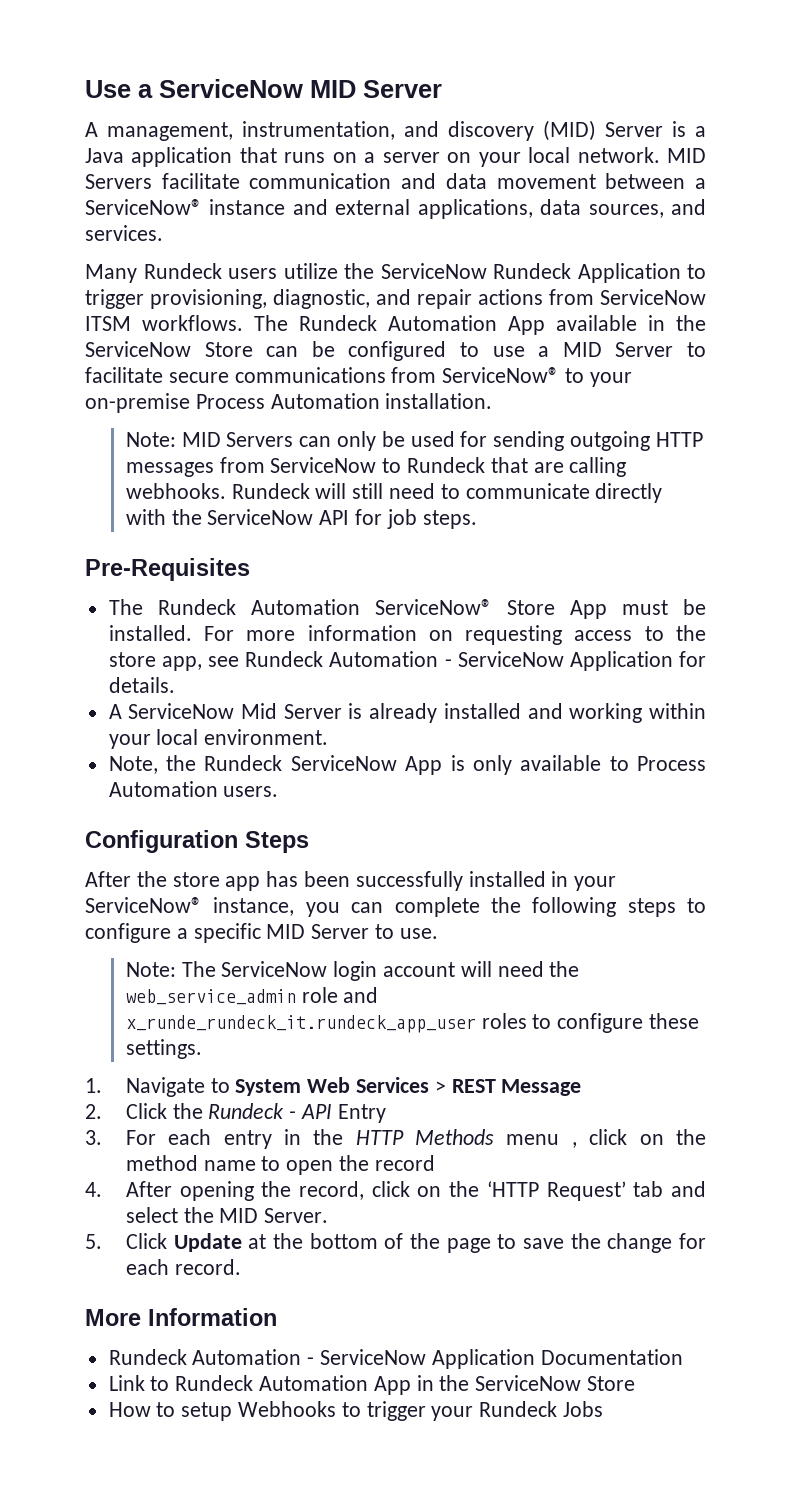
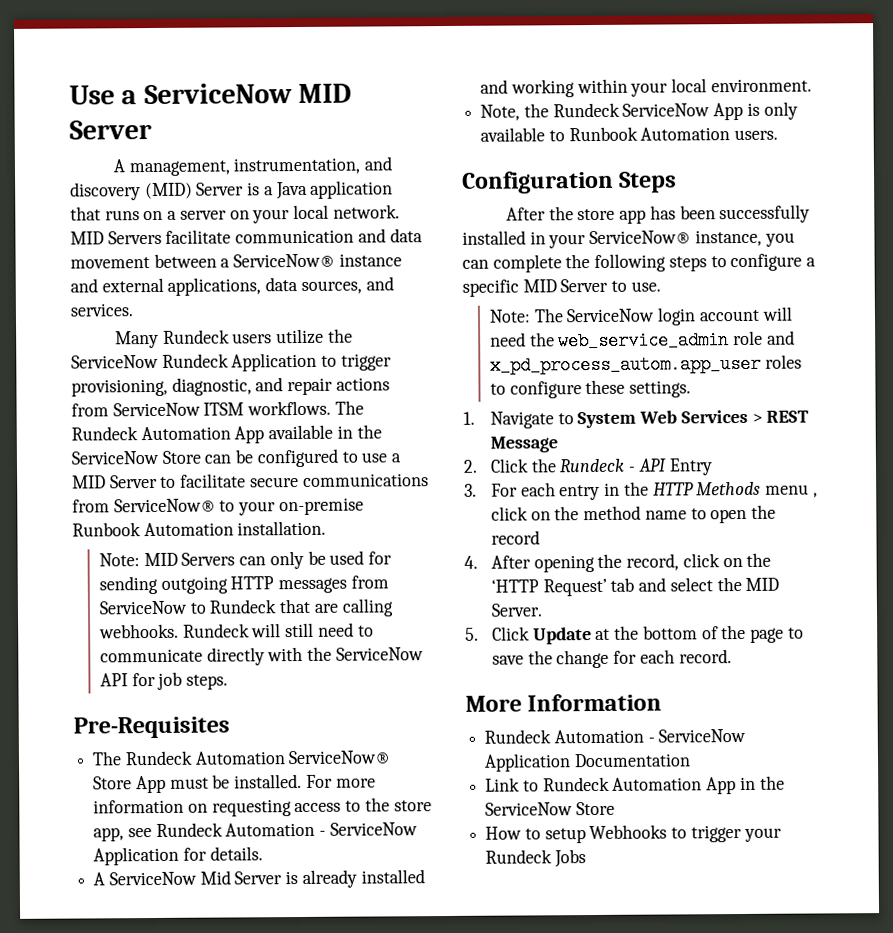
- The Rundeck Automation App available in the ServiceNow Store can be configured to use a MID Server to facilitate secure communications from ServiceNow® to your on-premise Process Automation installation.
+ The Rundeck Automation App available in the ServiceNow Store can be configured to use a MID Server to facilitate secure communications from ServiceNow® to your on-premise Runbook Automation installation.
- Note, the Rundeck ServiceNow App is only available to Process Automation users.
+ Note, the Rundeck ServiceNow App is only available to Runbook Automation users.
- Note: The ServiceNow login account will need the web_service_admin role and x_runde_rundeck_it.rundeck_app_user roles to configure these settings.
+ Note: The ServiceNow login account will need the web_service_admin role and x_pd_process_autom.app_user roles to configure these settings.

